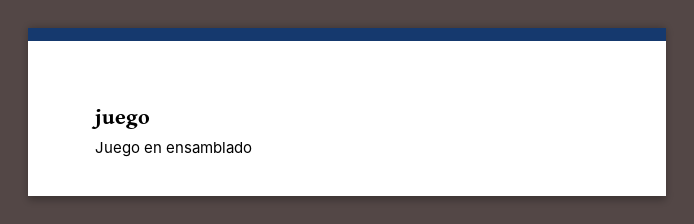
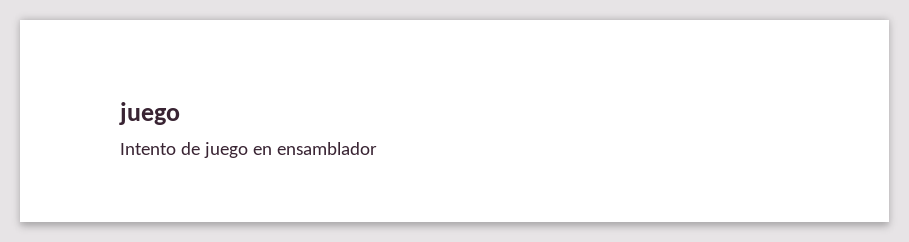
- Juego en ensamblado
+ Intento de juego en ensamblador

